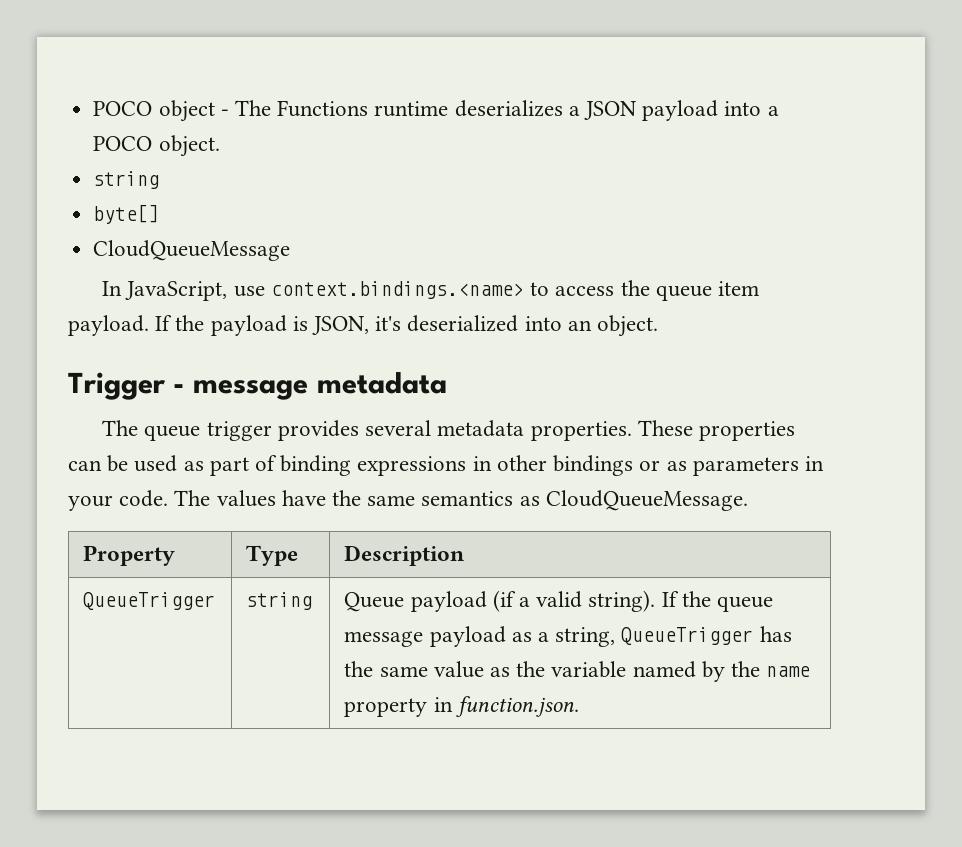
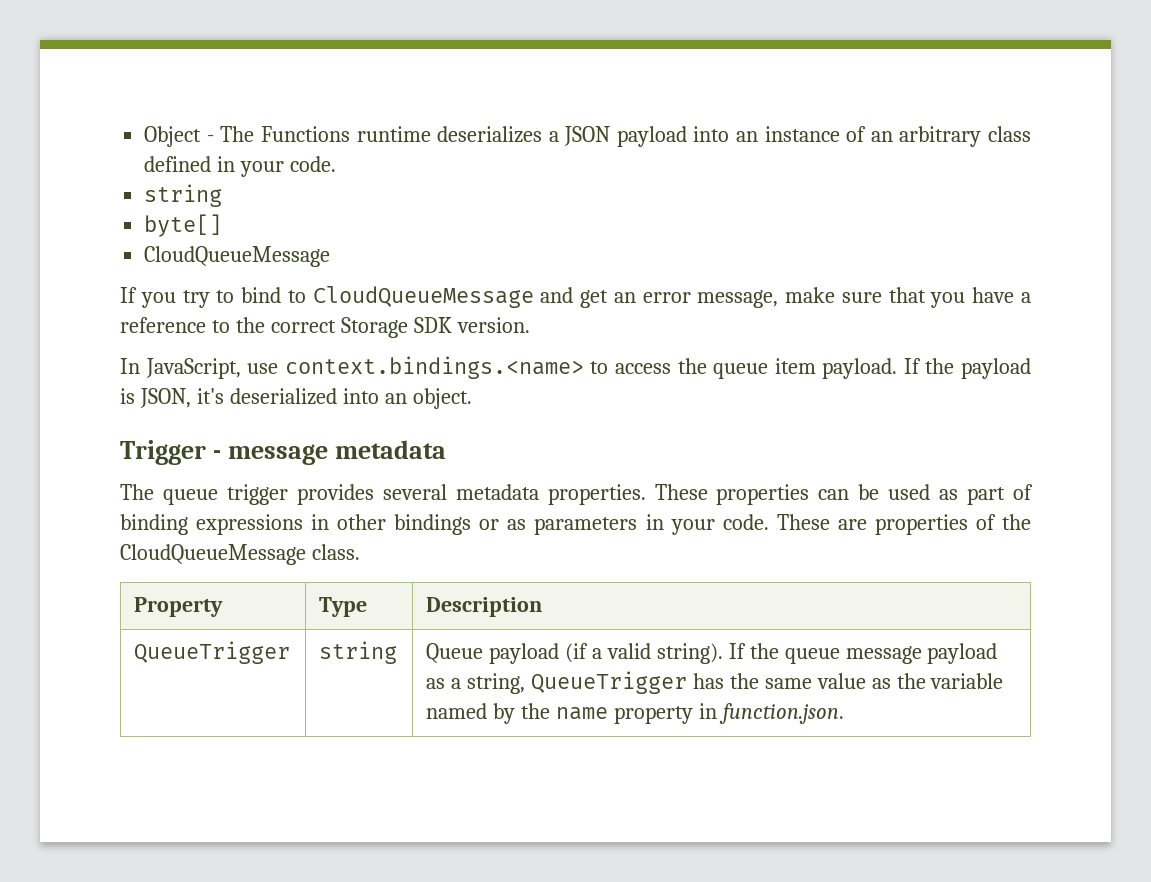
- POCO object - The Functions runtime deserializes a JSON payload into a POCO object.
+ Object - The Functions runtime deserializes a JSON payload into an instance of an arbitrary class defined in your code.
  string
  byte[]
  CloudQueueMessage
+ If you try to bind to CloudQueueMessage and get an error message, make sure that you have a reference to the correct Storage SDK version.
- The values have the same semantics as CloudQueueMessage.
+ These are properties of the CloudQueueMessage class.

